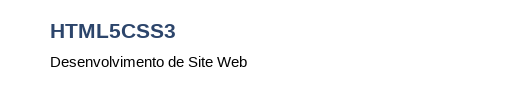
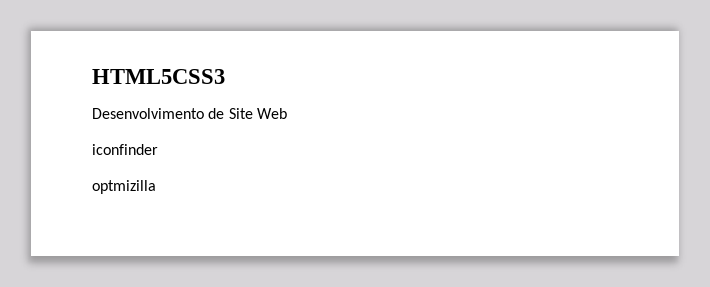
+ iconfinder
+ optmizilla

